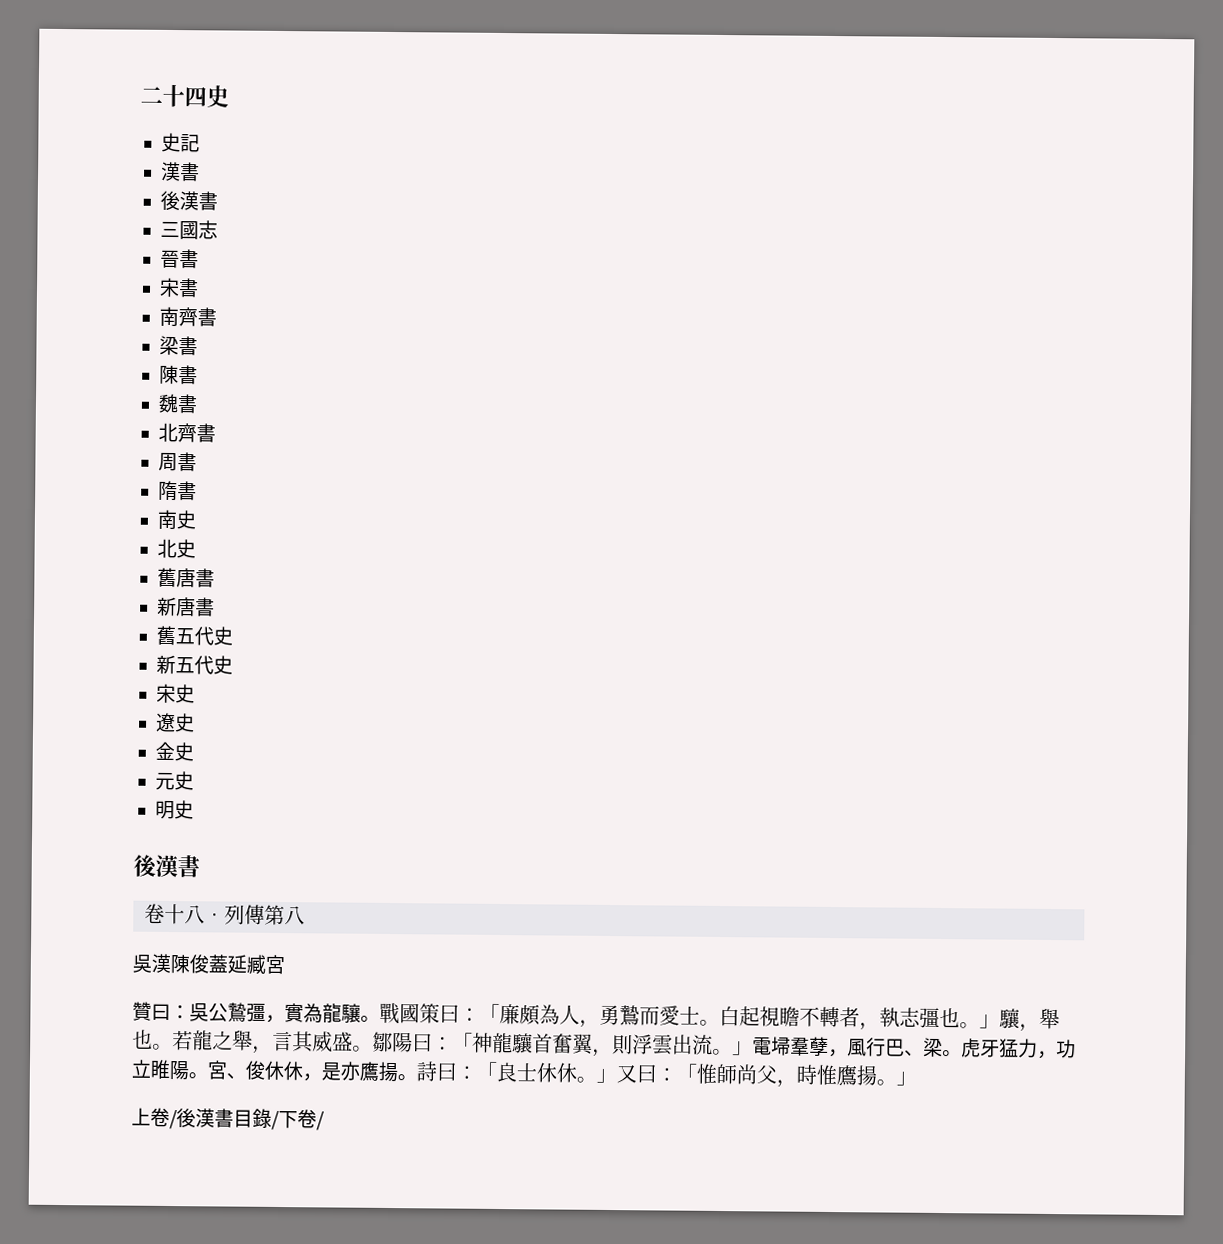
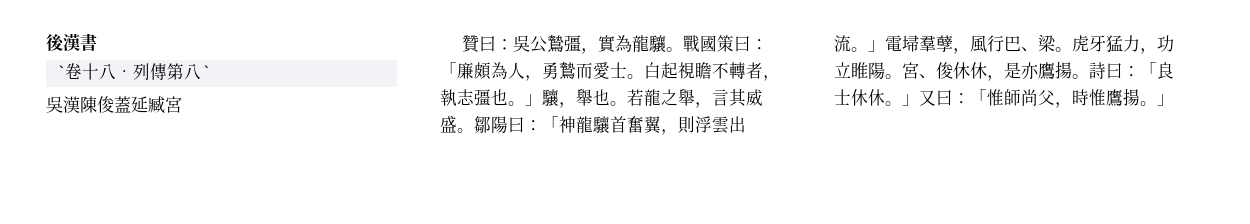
- 二十四史
- 史記
- 漢書
  後漢書
- 三國志
- 晉書
- 宋書
- 南齊書
- 梁書
- 陳書
- 魏書
- 北齊書
- 周書
- 隋書
- 南史
- 北史
- 舊唐書
- 新唐書
- 舊五代史
- 新五代史
- 宋史
- 遼史
- 金史
- 元史
- 明史
- 後漢書
- 卷十八‧列傳第八
+ `卷十八‧列傳第八`
- 上卷/後漢書目錄/下卷/

